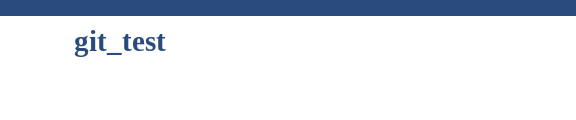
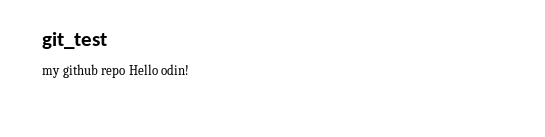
+ my github repo Hello odin!

